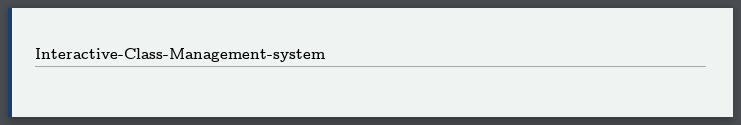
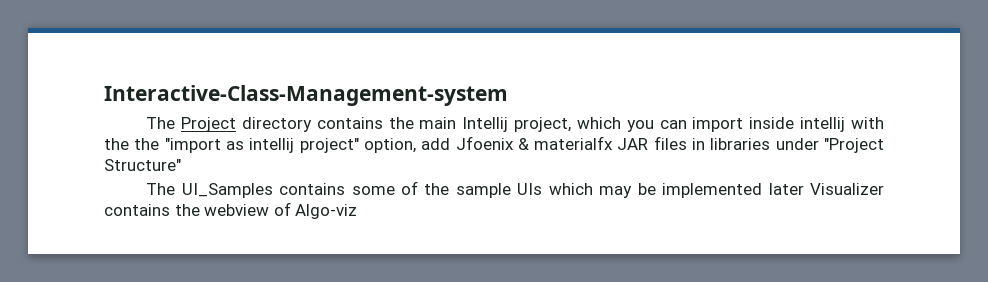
+ The Project directory contains the main Intellij project, which you can import inside intellij with the the "import as intellij project" option, add Jfoenix & materialfx JAR files in libraries under "Project Structure"
+ The UI_Samples contains some of the sample UIs which may be implemented later Visualizer contains the webview of Algo-viz

